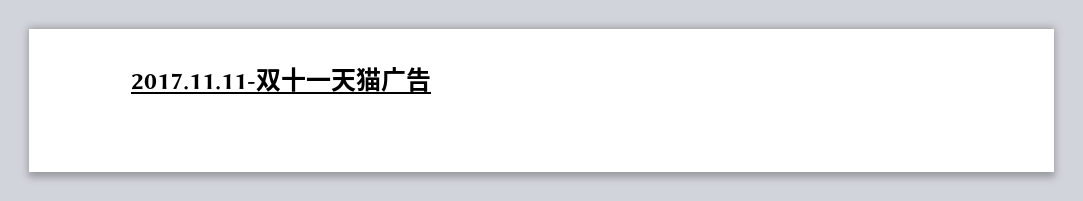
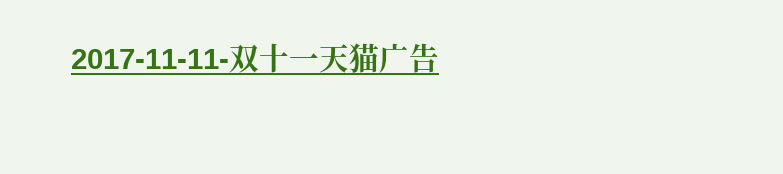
- 2017.11.11-双十一天猫广告
+ 2017-11-11-双十一天猫广告

